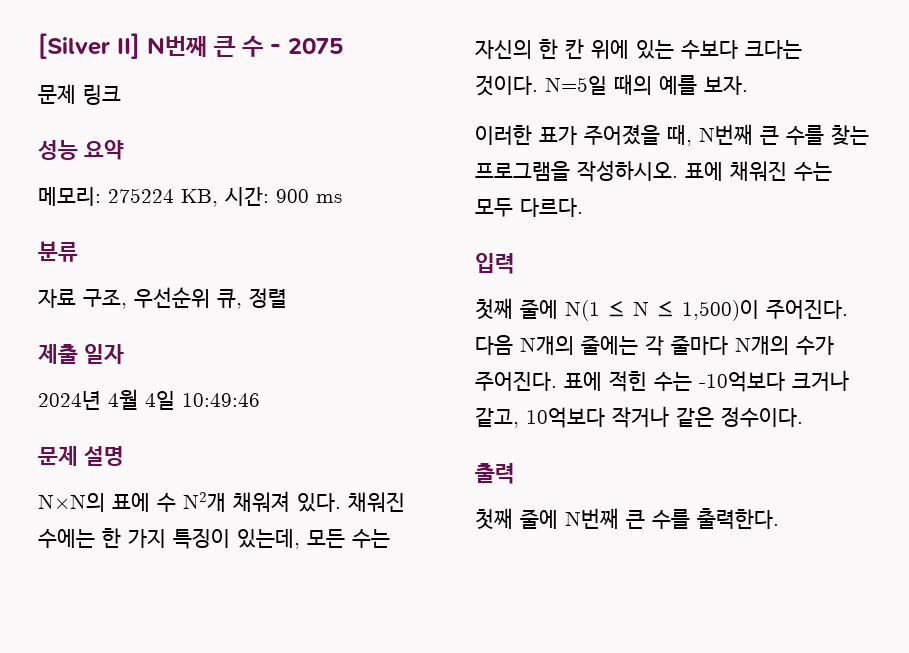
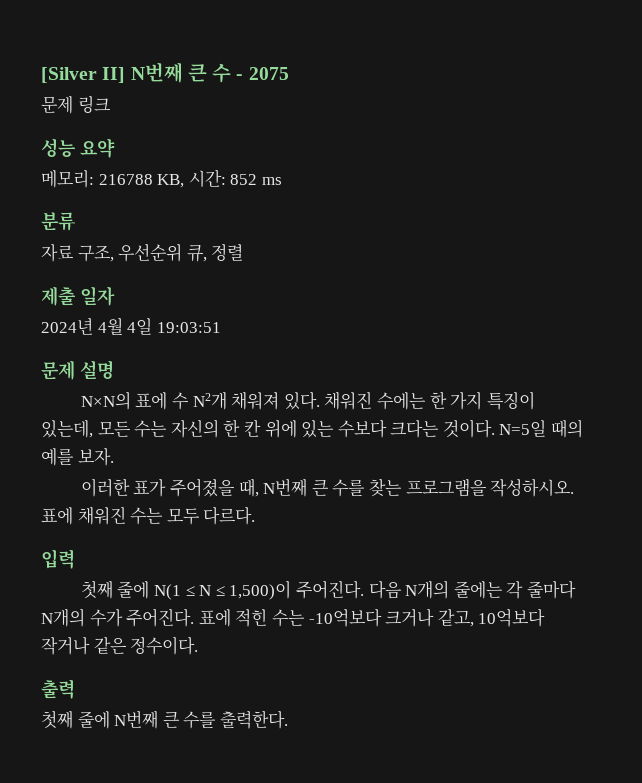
- 메모리: 275224 KB, 시간: 900 ms
+ 메모리: 216788 KB, 시간: 852 ms
- 2024년 4월 4일 10:49:46
+ 2024년 4월 4일 19:03:51

